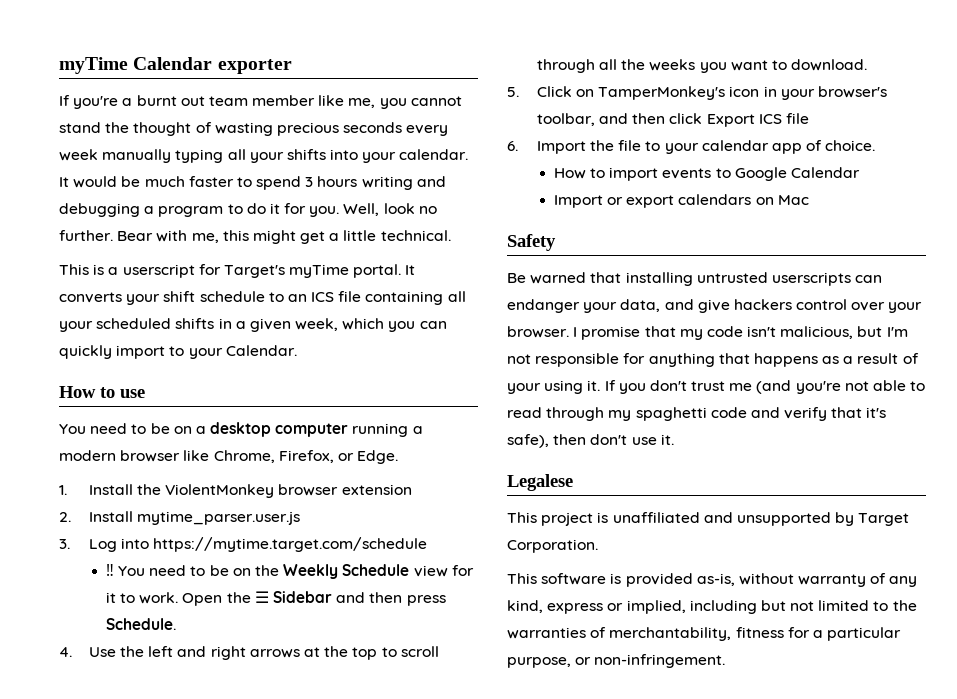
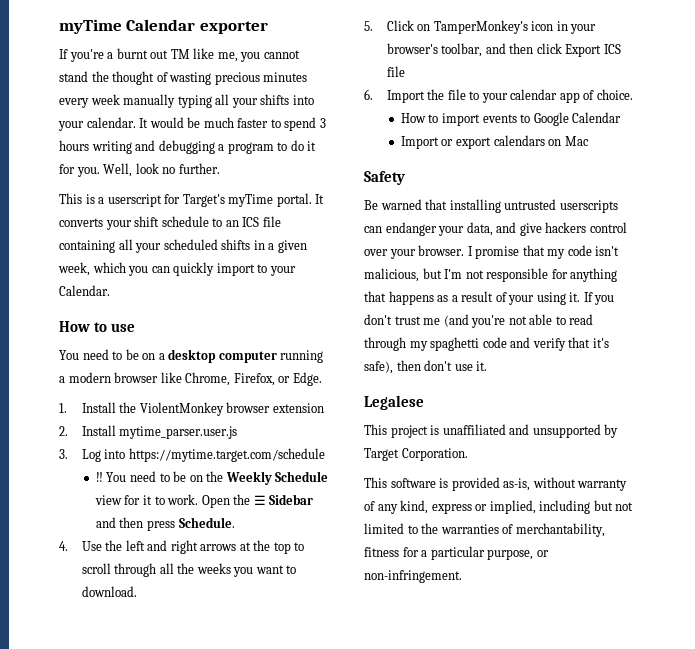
- If you're a burnt out team member like me, you cannot stand the thought of wasting precious seconds every week manually typing all your shifts into your calendar.
+ If you're a burnt out TM like me, you cannot stand the thought of wasting precious minutes every week manually typing all your shifts into your calendar.
- Bear with me, this might get a little technical.

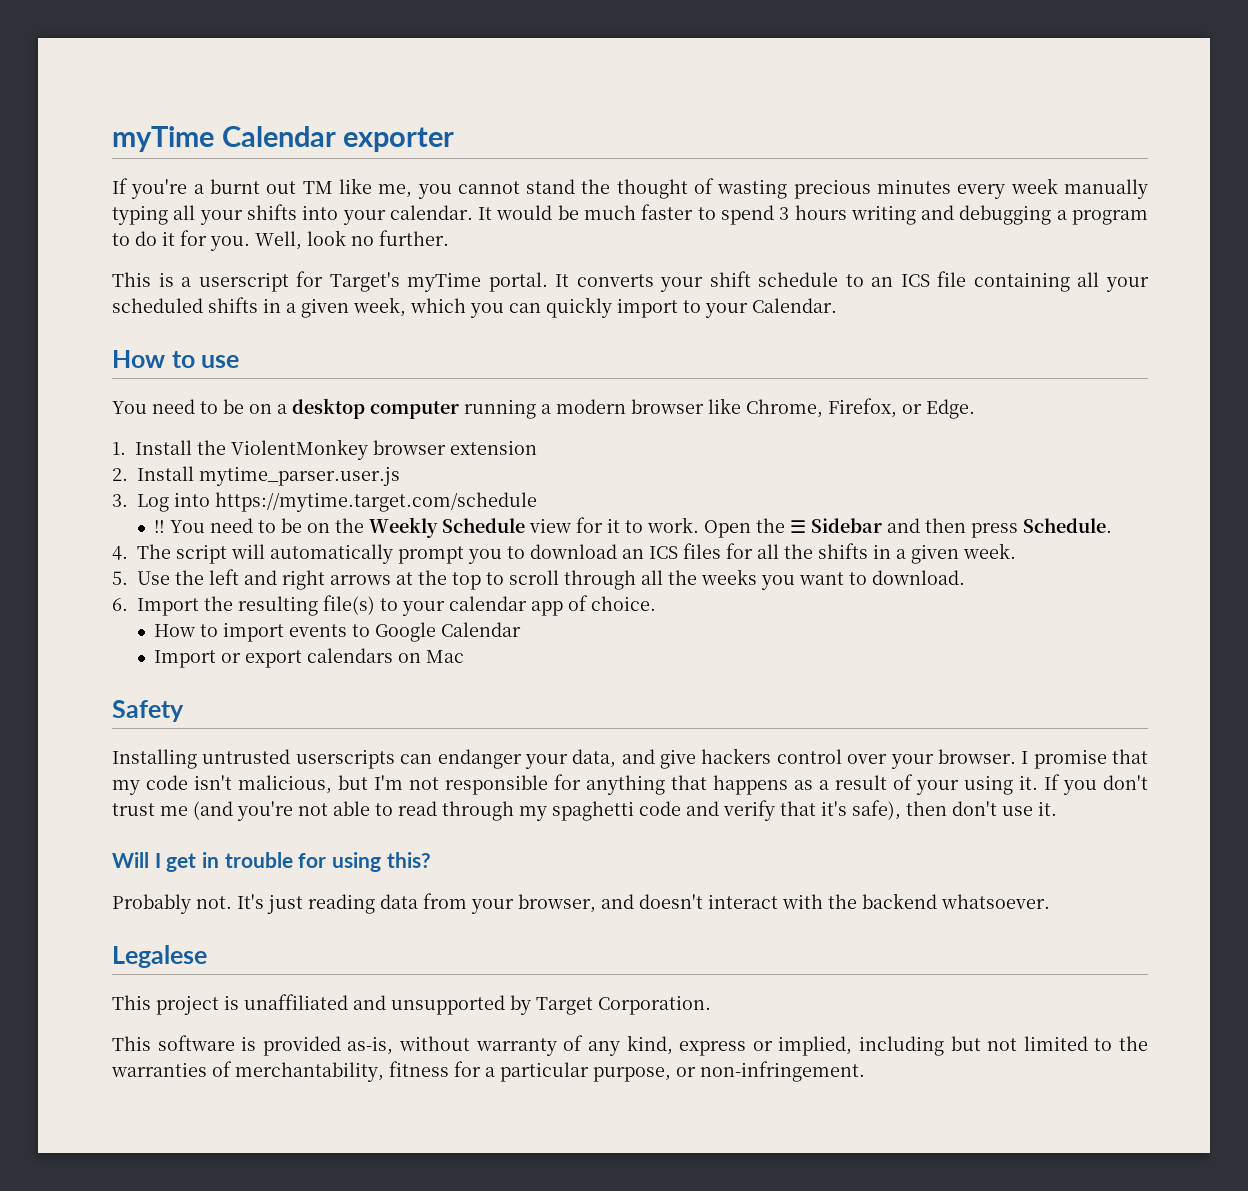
- 4. Use the left and right arrows at the top to scroll through all the weeks you want to download.
+ 4. The script will automatically prompt you to download an ICS files for all the shifts in a given week.
+ 5. Use the left and right arrows at the top to scroll through all the weeks you want to download.
- 5. Click on TamperMonkey's icon in your browser's toolbar, and then click Export ICS file
- 6. Import the file to your calendar app of choice.
+ 6. Import the resulting file(s) to your calendar app of choice.
- Be warned that installing untrusted userscripts can endanger your data, and give hackers control over your browser.
+ Installing untrusted userscripts can endanger your data, and give hackers control over your browser.
+ Will I get in trouble for using this?
+ Probably not. It's just reading data from your browser, and doesn't interact with the backend whatsoever.

